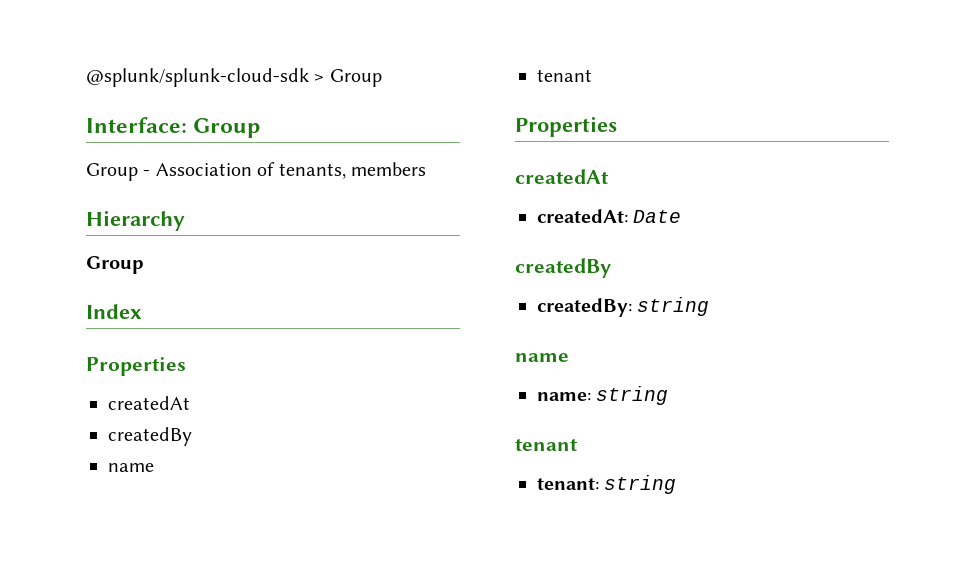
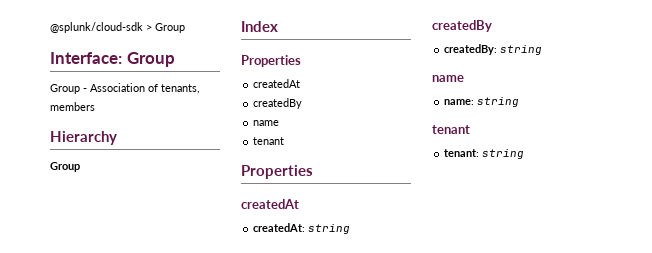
- @splunk/splunk-cloud-sdk > Group
+ @splunk/cloud-sdk > Group
- createdAt: Date
+ createdAt: string

